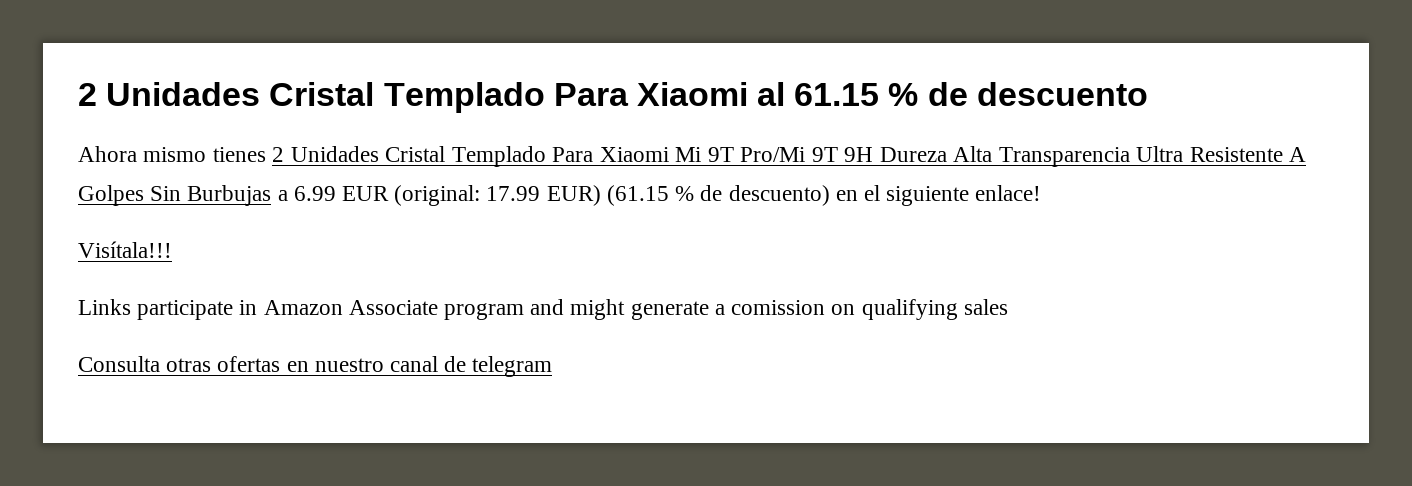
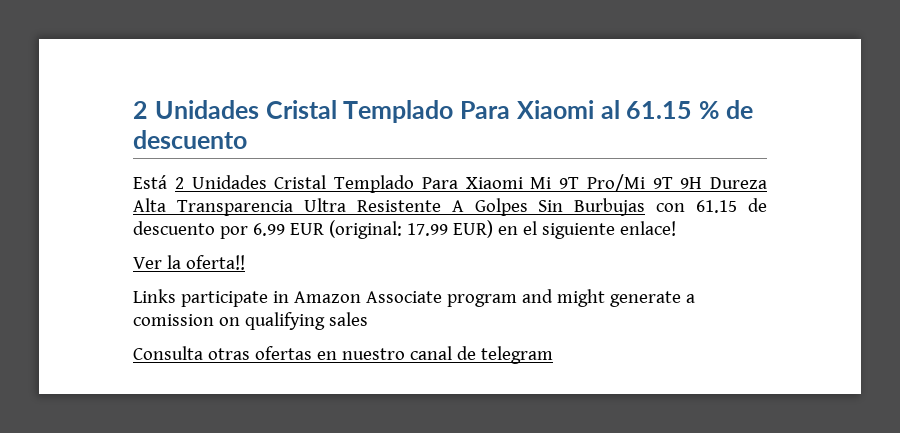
- Ahora mismo tienes 2 Unidades Cristal Templado Para Xiaomi Mi 9T Pro/Mi 9T 9H Dureza Alta Transparencia Ultra Resistente A Golpes Sin Burbujas a 6.99 EUR (original: 17.99 EUR) (61.15 % de descuento) en el siguiente enlace!
+ Está 2 Unidades Cristal Templado Para Xiaomi Mi 9T Pro/Mi 9T 9H Dureza Alta Transparencia Ultra Resistente A Golpes Sin Burbujas con 61.15 de descuento por 6.99 EUR (original: 17.99 EUR) en el siguiente enlace!
- Visítala!!!
+ Ver la oferta!!

